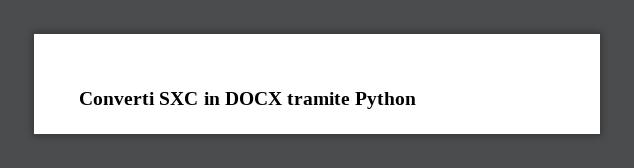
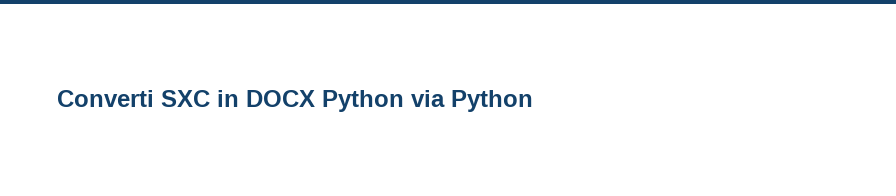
- Converti SXC in DOCX tramite Python
+ Converti SXC in DOCX Python via Python

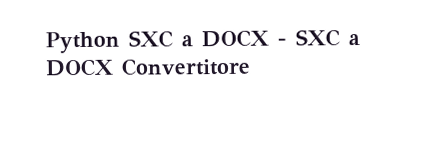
- Converti SXC in DOCX Python via Python
+ Python SXC a DOCX - SXC a DOCX Convertitore

